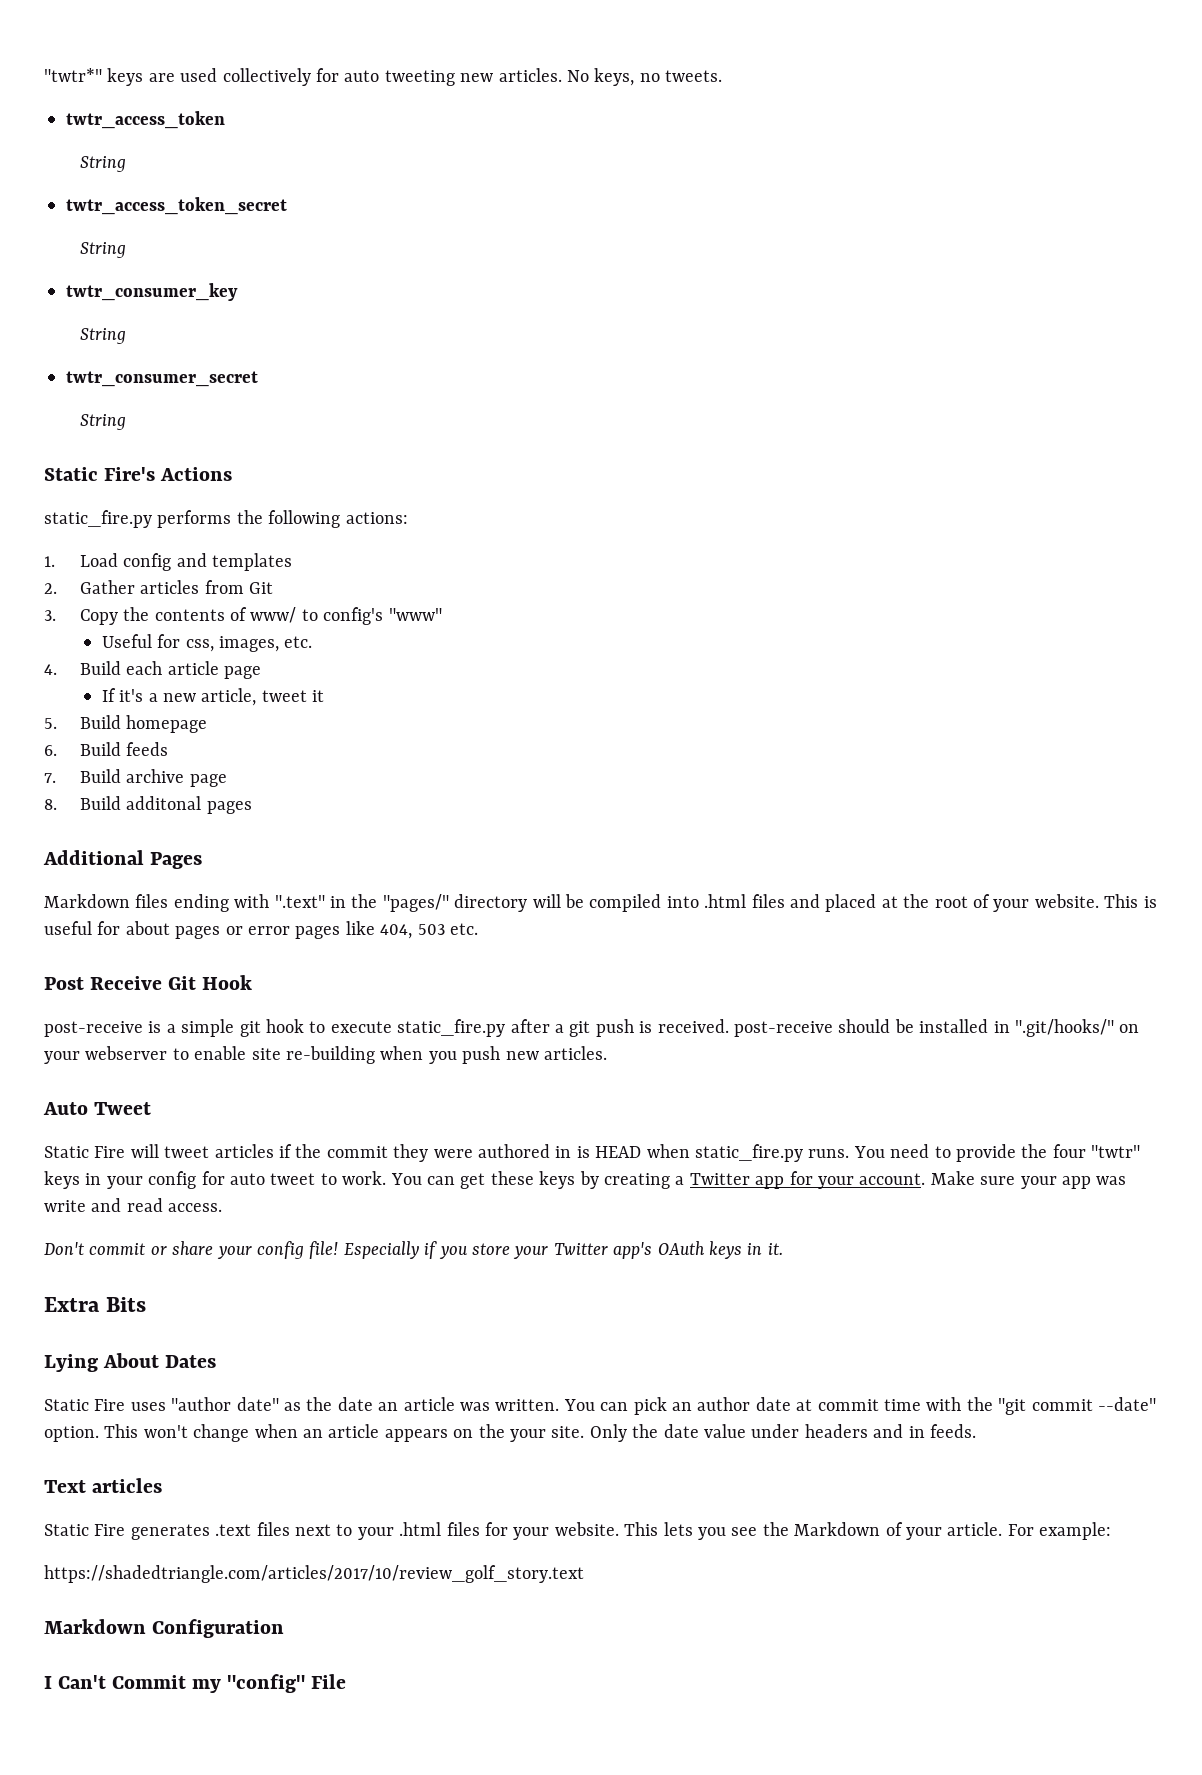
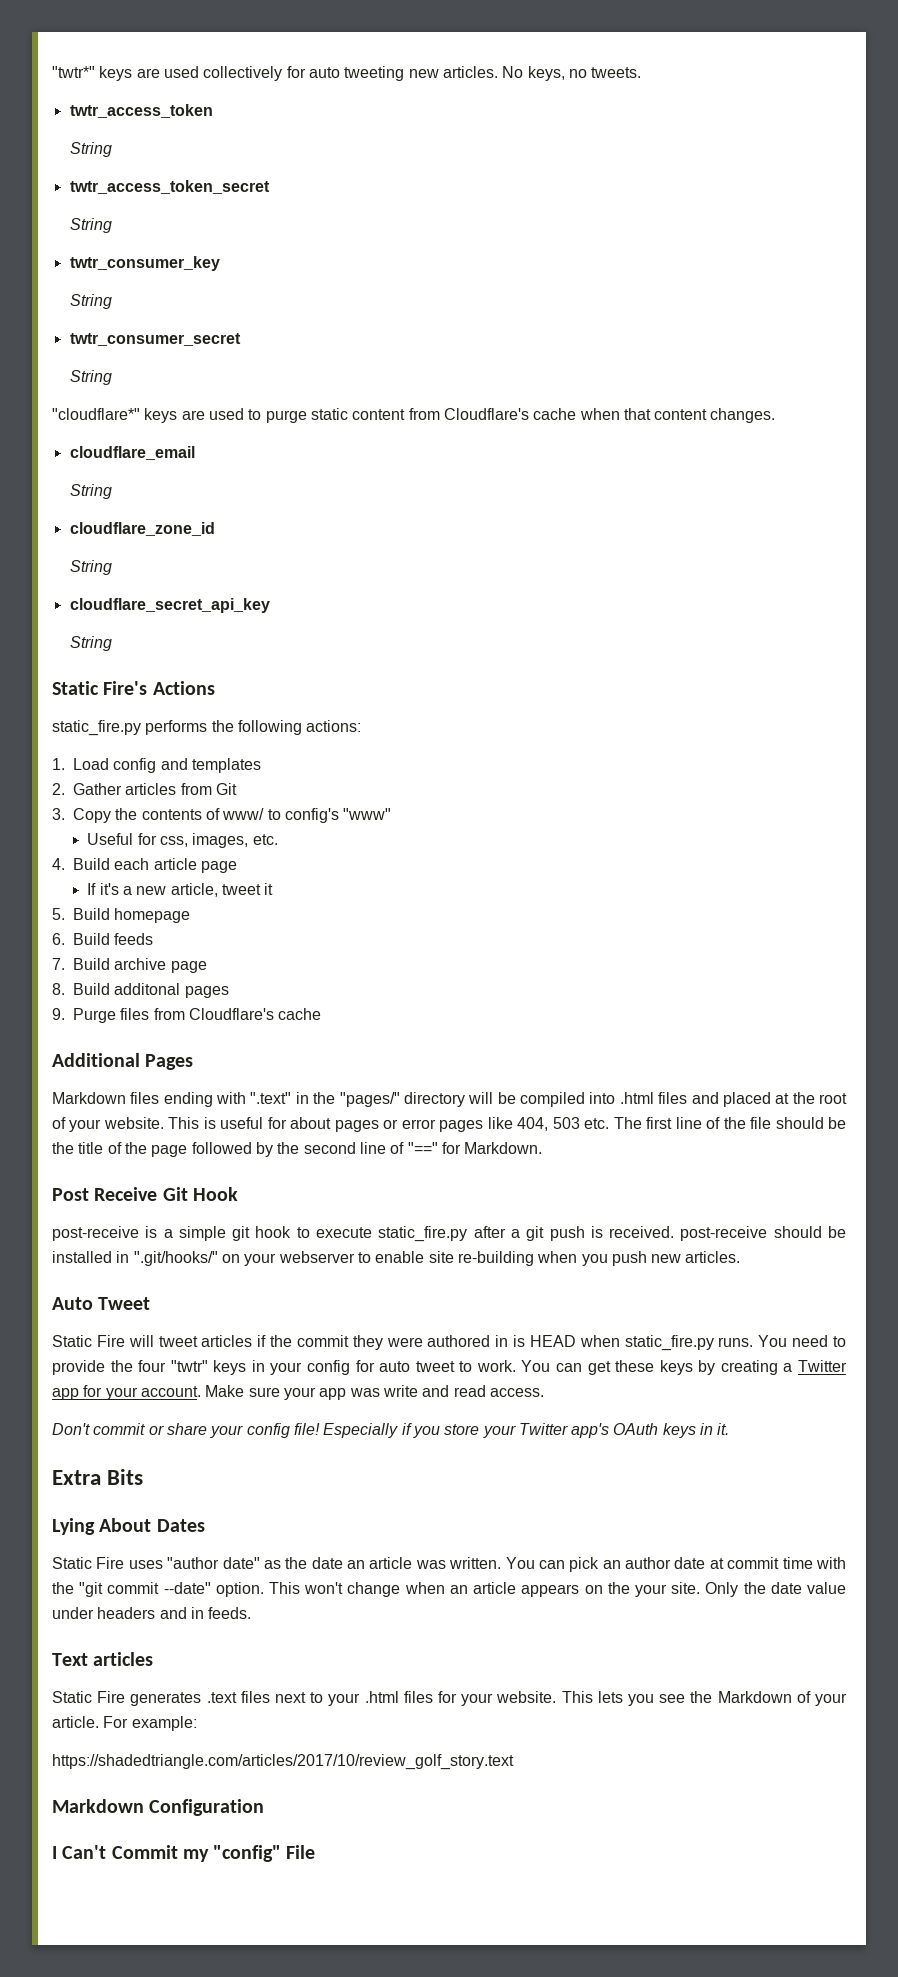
+ "cloudflare*" keys are used to purge static content from Cloudflare's cache when that content changes.
+ cloudflare_email
+ String
+ cloudflare_zone_id
+ String
+ cloudflare_secret_api_key
+ String
+ 9. Purge files from Cloudflare's cache
- This is useful for about pages or error pages like 404, 503 etc.
+ This is useful for about pages or error pages like 404, 503 etc. The first line of the file should be the title of the page followed by the second line of "==" for Markdown.

